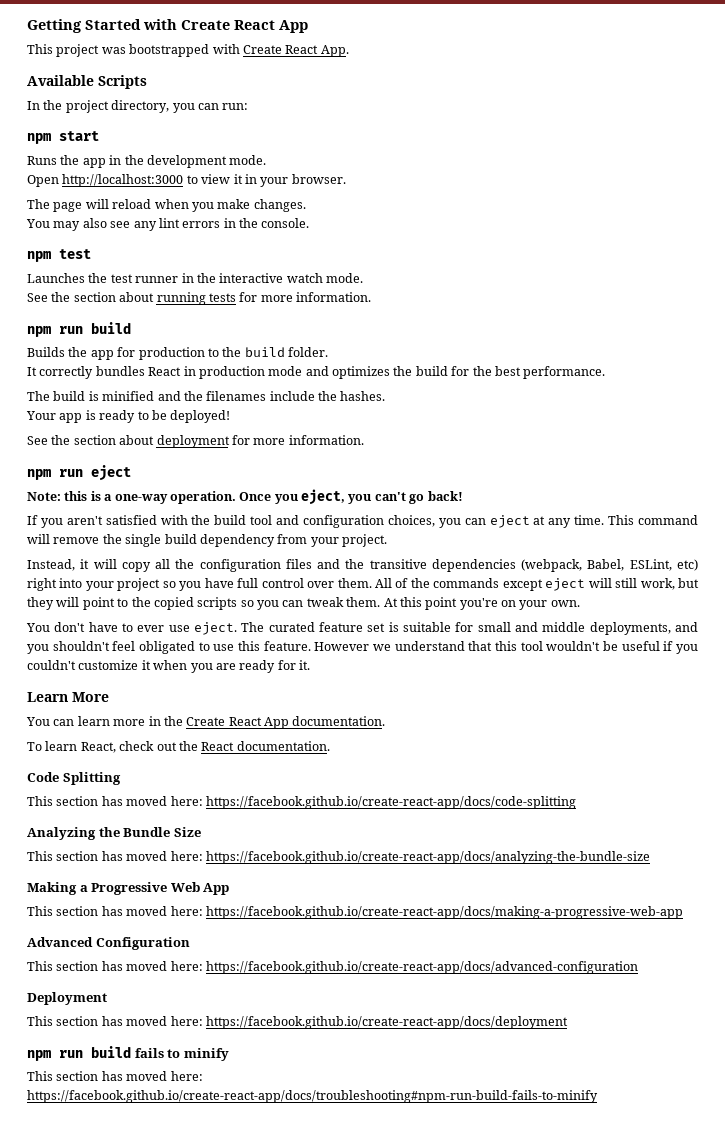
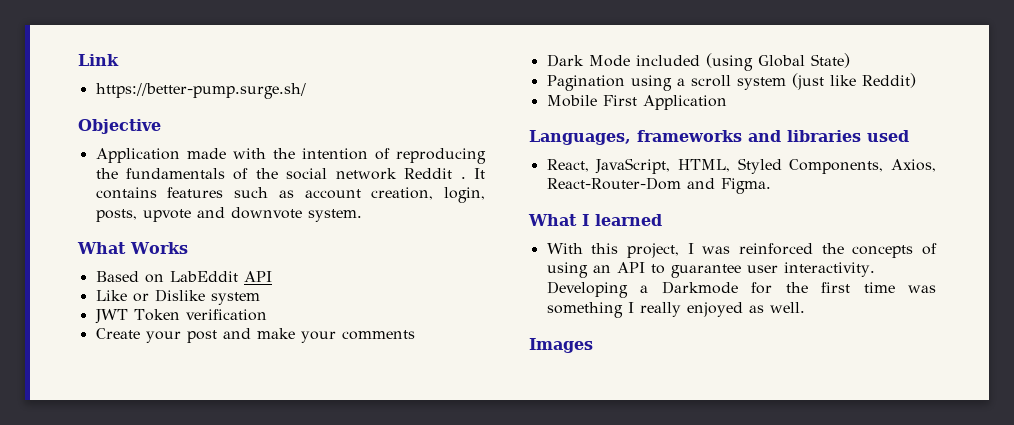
- Getting Started with Create React App
- This project was bootstrapped with Create React App.
- Available Scripts
- In the project directory, you can run:
- npm start
- Runs the app in the development mode.
- Open http://localhost:3000 to view it in your browser.
- The page will reload when you make changes.
- You may also see any lint errors in the console.
- npm test
- Launches the test runner in the interactive watch mode.
- See the section about running tests for more information.
- npm run build
- Builds the app for production to the build folder.
- It correctly bundles React in production mode and optimizes the build for the best performance.
- The build is minified and the filenames include the hashes.
- Your app is ready to be deployed!
- See the section about deployment for more information.
- npm run eject
- Note: this is a one-way operation. Once you eject, you can't go back!
- If you aren't satisfied with the build tool and configuration choices, you can eject at any time. This command will remove the single build dependency from your project.
- Instead, it will copy all the configuration files and the transitive dependencies (webpack, Babel, ESLint, etc) right into your project so you have full control over them. All of the commands except eject will still work, but they will point to the copied scripts so you can tweak them. At this point you're on your own.
- You don't have to ever use eject. The curated feature set is suitable for small and middle deployments, and you shouldn't feel obligated to use this feature. However we understand that this tool wouldn't be useful if you couldn't customize it when you are ready for it.
- Learn More
- You can learn more in the Create React App documentation.
- To learn React, check out the React documentation.
- Code Splitting
- This section has moved here: https://facebook.github.io/create-react-app/docs/code-splitting
- Analyzing the Bundle Size
- This section has moved here: https://facebook.github.io/create-react-app/docs/analyzing-the-bundle-size
- Making a Progressive Web App
- This section has moved here: https://facebook.github.io/create-react-app/docs/making-a-progressive-web-app
- Advanced Configuration
- This section has moved here: https://facebook.github.io/create-react-app/docs/advanced-configuration
- Deployment
- This section has moved here: https://facebook.github.io/create-react-app/docs/deployment
- npm run build fails to minify
- This section has moved here: https://facebook.github.io/create-react-app/docs/troubleshooting#npm-run-build-fails-to-minify
+ Link
+ https://better-pump.surge.sh/
+ Objective
+ Application made with the intention of reproducing the fundamentals of the social network Reddit . It contains features such as account creation, login, posts, upvote and downvote system.
+ What Works
+ Based on LabEddit API
+ Like or Dislike system
+ JWT Token verification
+ Create your post and make your comments
+ Dark Mode included (using Global State)
+ Pagination using a scroll system (just like Reddit)
+ Mobile First Application
+ Languages, frameworks and libraries used
+ React, JavaScript, HTML, Styled Components, Axios, React-Router-Dom and Figma.
+ What I learned
+ With this project, I was reinforced the concepts of using an API to guarantee user interactivity. Developing a Darkmode for the first time was something I really enjoyed as well.
+ Images

